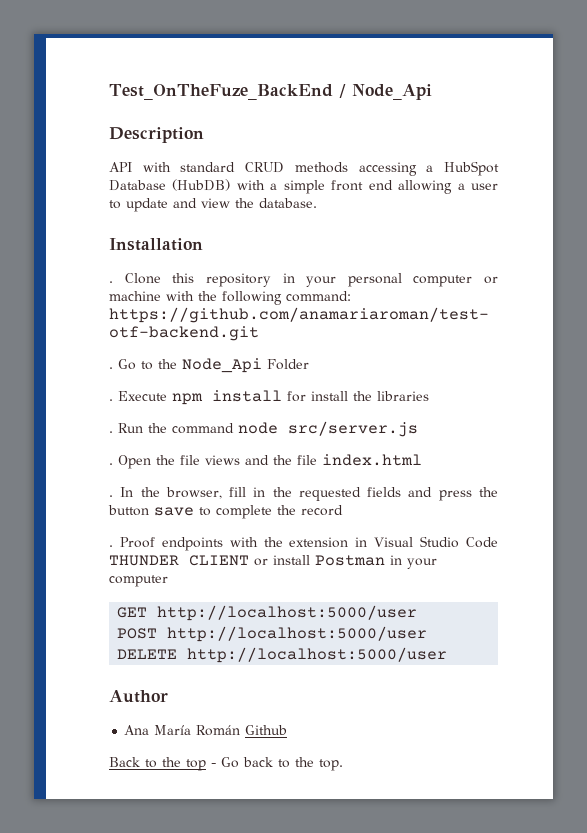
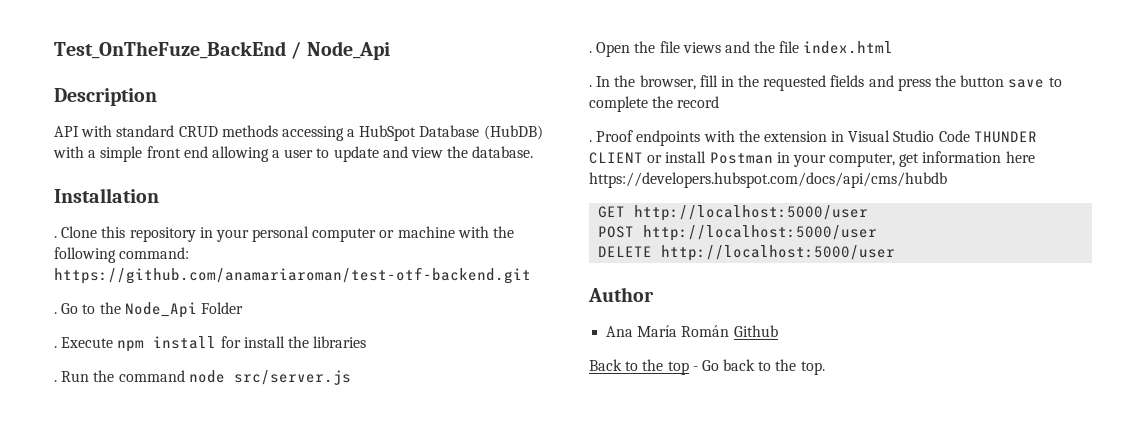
- Proof endpoints with the extension in Visual Studio Code THUNDER CLIENT or install Postman in your computer
+ Proof endpoints with the extension in Visual Studio Code THUNDER CLIENT or install Postman in your computer, get information here https://developers.hubspot.com/docs/api/cms/hubdb

